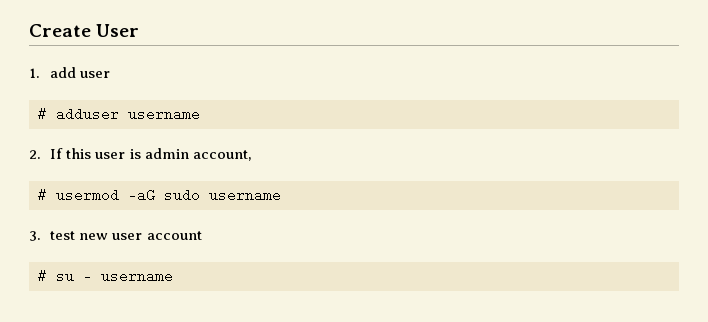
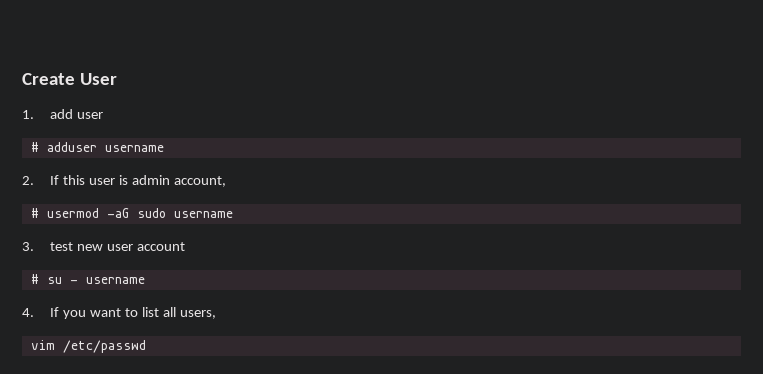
+ 4. If you want to list all users,
+ vim /etc/passwd

